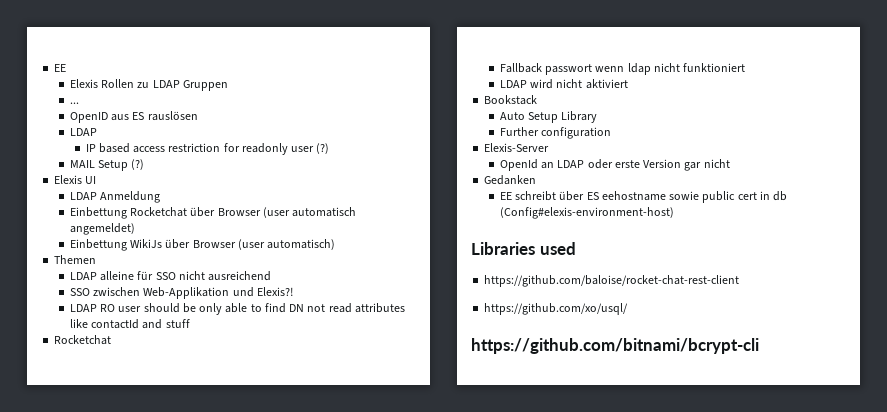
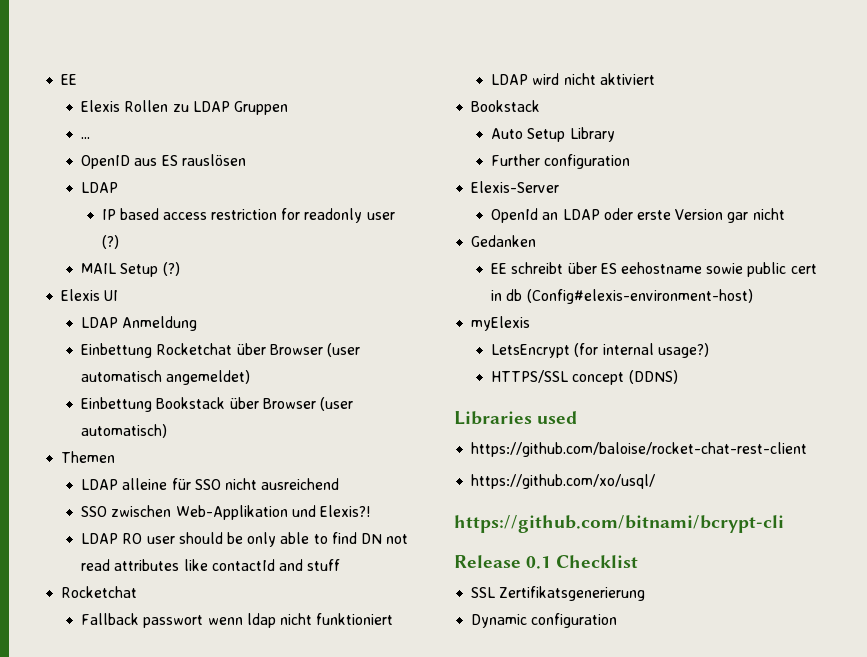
- Einbettung WikiJs über Browser (user automatisch)
+ Einbettung Bookstack über Browser (user automatisch)
+ myElexis
+ LetsEncrypt (for internal usage?)
+ HTTPS/SSL concept (DDNS)
+ Release 0.1 Checklist
+ SSL Zertifikatsgenerierung
+ Dynamic configuration

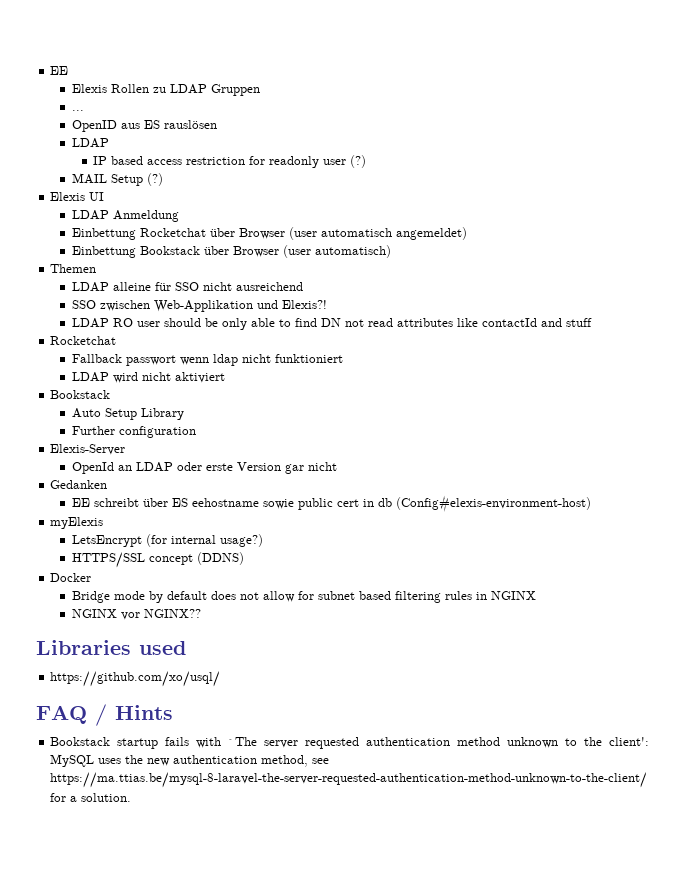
+ Docker
+ Bridge mode by default does not allow for subnet based filtering rules in NGINX
+ NGINX vor NGINX??
- https://github.com/baloise/rocket-chat-rest-client
- https://github.com/bitnami/bcrypt-cli
- Release 0.1 Checklist
- SSL Zertifikatsgenerierung
- Dynamic configuration
+ FAQ / Hints
+ Bookstack startup fails with `The server requested authentication method unknown to the client': MySQL uses the new authentication method, see https://ma.ttias.be/mysql-8-laravel-the-server-requested-authentication-method-unknown-to-the-client/ for a solution.

